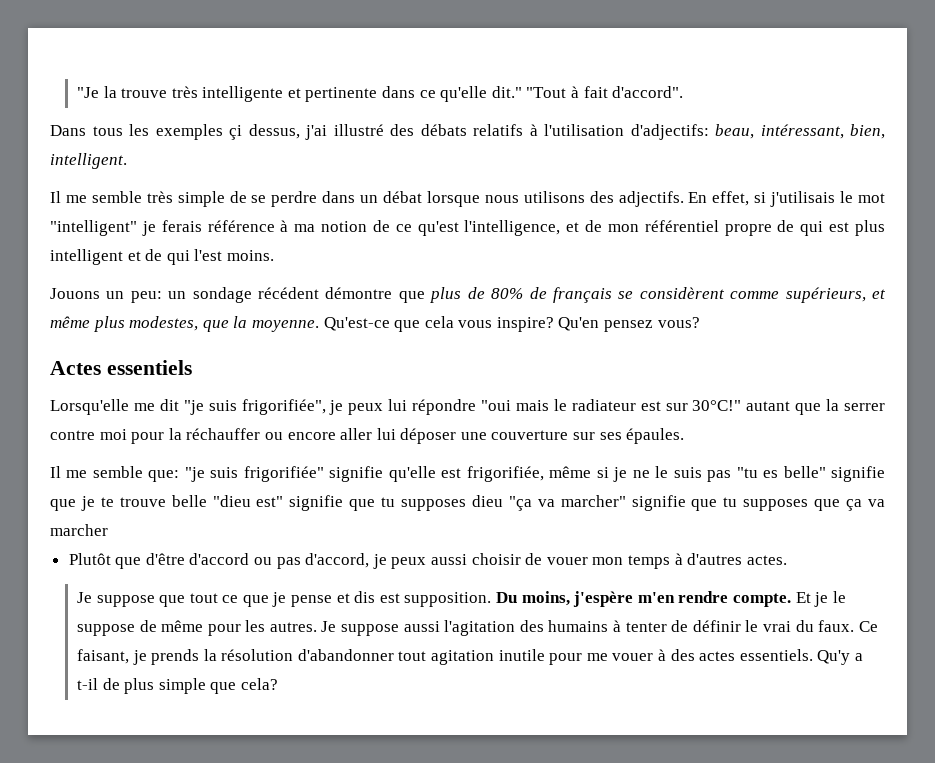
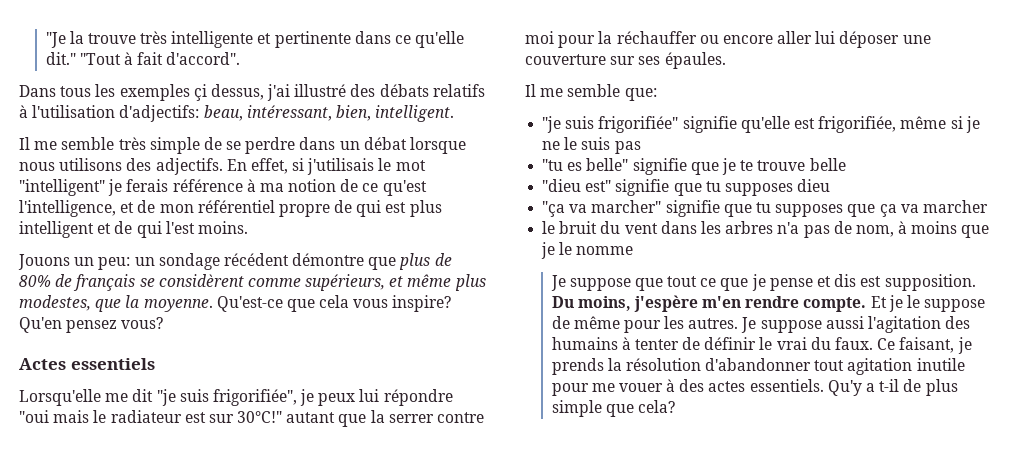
- Il me semble que: "je suis frigorifiée" signifie qu'elle est frigorifiée, même si je ne le suis pas "tu es belle" signifie que je te trouve belle "dieu est" signifie que tu supposes dieu "ça va marcher" signifie que tu supposes que ça va marcher
+ Il me semble que:
+ "je suis frigorifiée" signifie qu'elle est frigorifiée, même si je ne le suis pas
+ "tu es belle" signifie que je te trouve belle
+ "dieu est" signifie que tu supposes dieu
+ "ça va marcher" signifie que tu supposes que ça va marcher
- Plutôt que d'être d'accord ou pas d'accord, je peux aussi choisir de vouer mon temps à d'autres actes.
+ le bruit du vent dans les arbres n'a pas de nom, à moins que je le nomme

